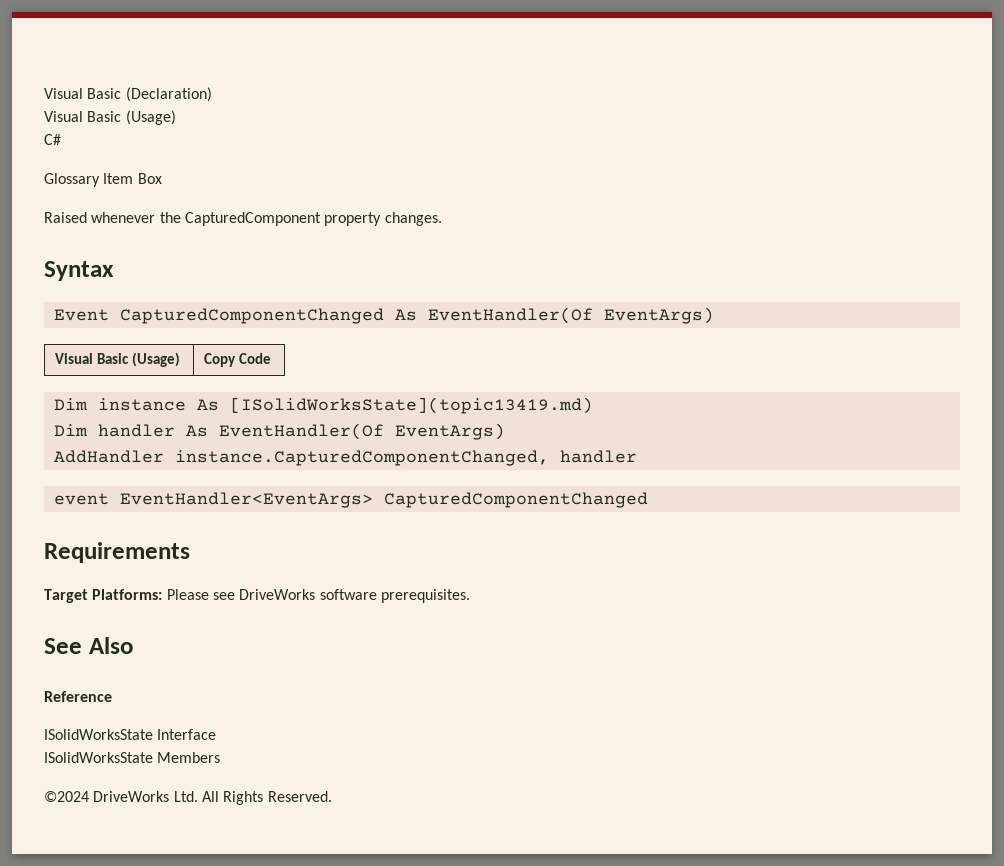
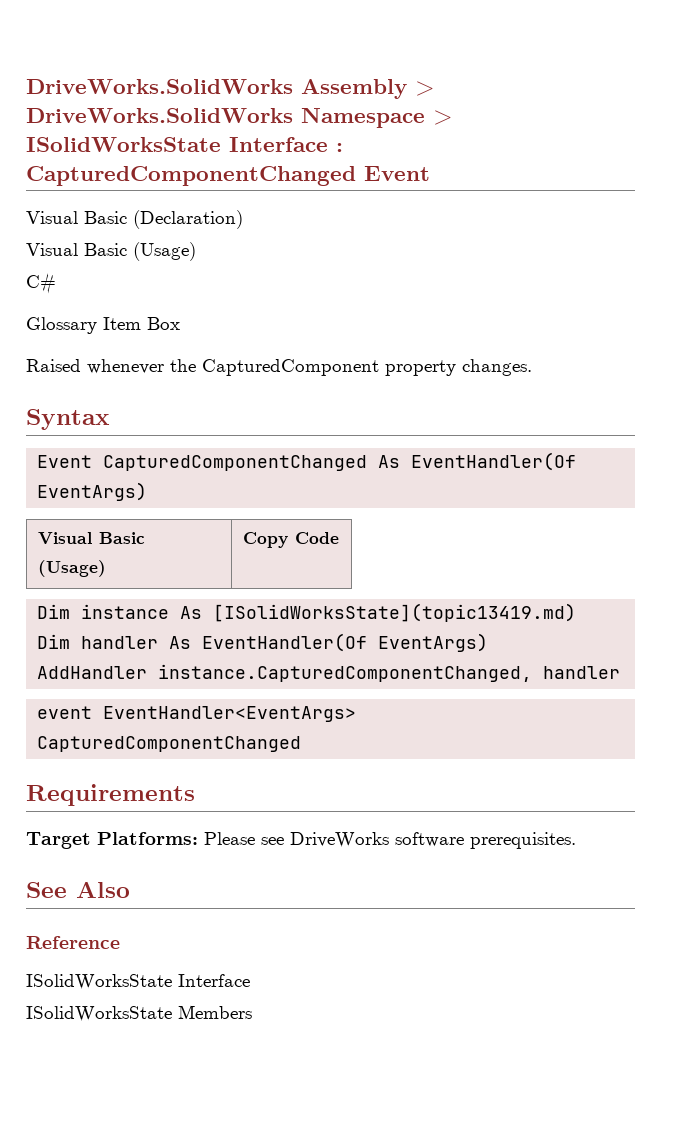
+ DriveWorks.SolidWorks Assembly > DriveWorks.SolidWorks Namespace > ISolidWorksState Interface : CapturedComponentChanged Event
- ©2024 DriveWorks Ltd. All Rights Reserved.

